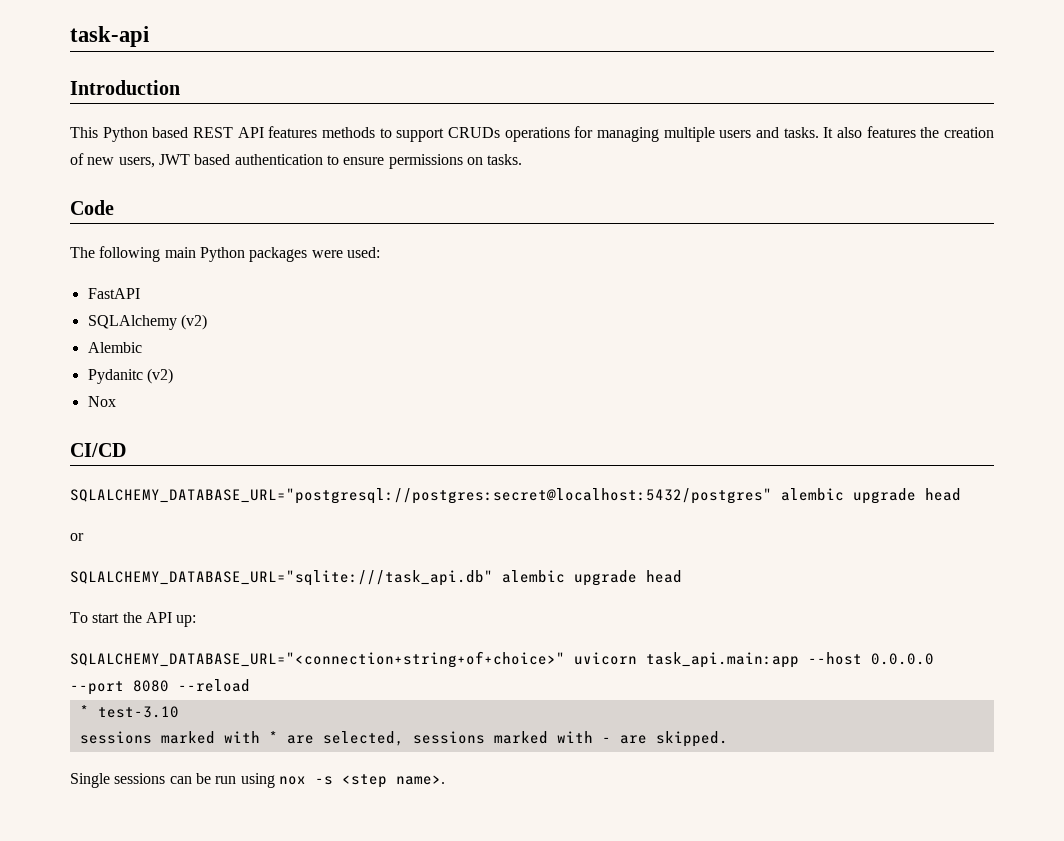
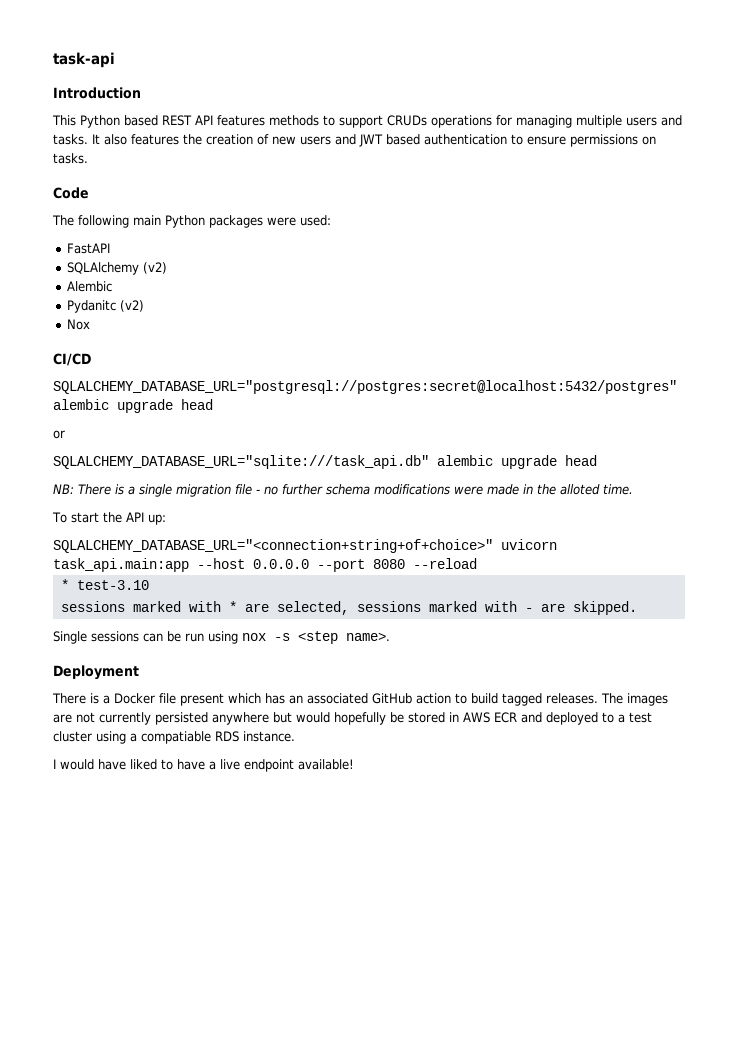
- It also features the creation of new users, JWT based authentication to ensure permissions on tasks.
+ It also features the creation of new users and JWT based authentication to ensure permissions on tasks.
+ NB: There is a single migration file - no further schema modifications were made in the alloted time.
+ Deployment
+ There is a Docker file present which has an associated GitHub action to build tagged releases. The images are not currently persisted anywhere but would hopefully be stored in AWS ECR and deployed to a test cluster using a compatiable RDS instance.
+ I would have liked to have a live endpoint available!

